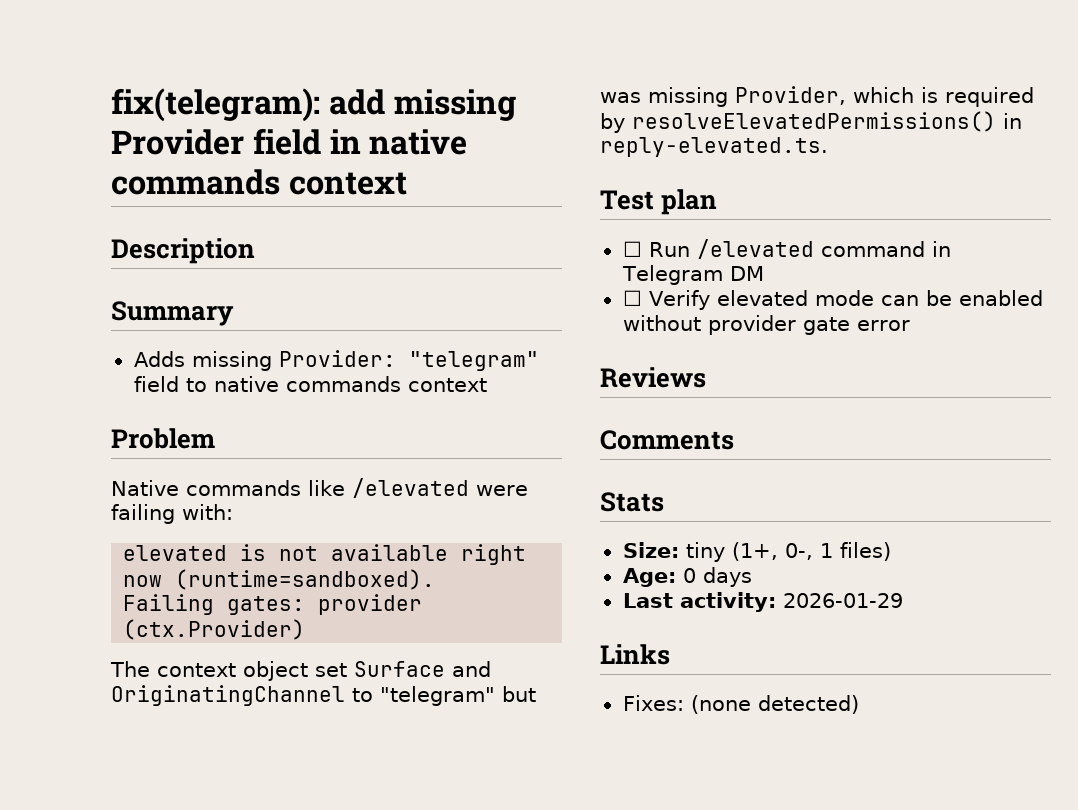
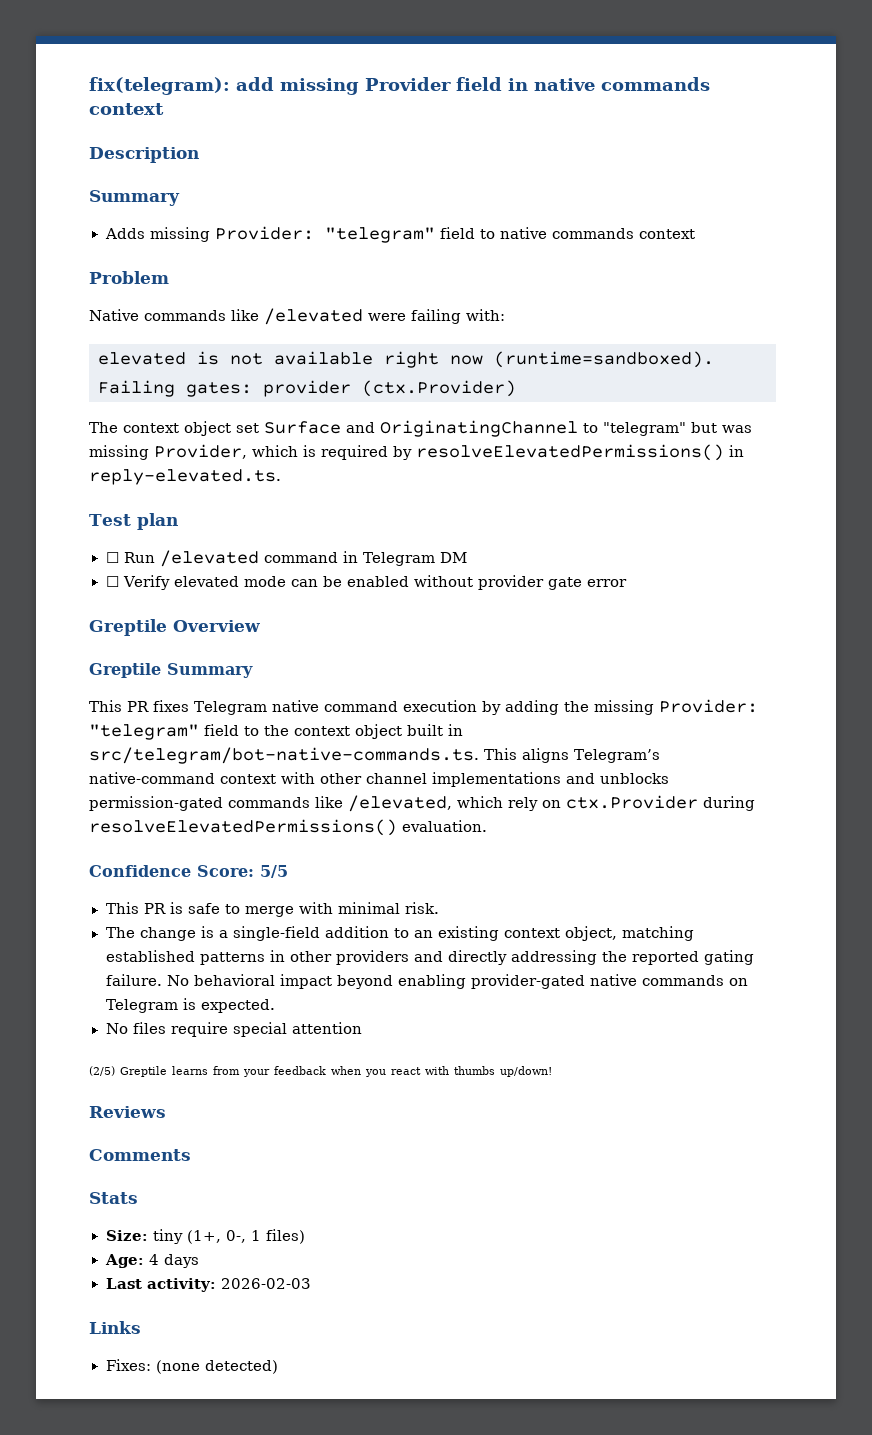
+ Greptile Overview
+ Greptile Summary
+ This PR fixes Telegram native command execution by adding the missing Provider: "telegram" field to the context object built in src/telegram/bot-native-commands.ts. This aligns Telegram’s native-command context with other channel implementations and unblocks permission-gated commands like /elevated, which rely on ctx.Provider during resolveElevatedPermissions() evaluation.
+ Confidence Score: 5/5
+ This PR is safe to merge with minimal risk.
+ The change is a single-field addition to an existing context object, matching established patterns in other providers and directly addressing the reported gating failure. No behavioral impact beyond enabling provider-gated native commands on Telegram is expected.
+ No files require special attention
+ (2/5) Greptile learns from your feedback when you react with thumbs up/down!
- Age: 0 days
+ Age: 4 days
- Last activity: 2026-01-29
+ Last activity: 2026-02-03

